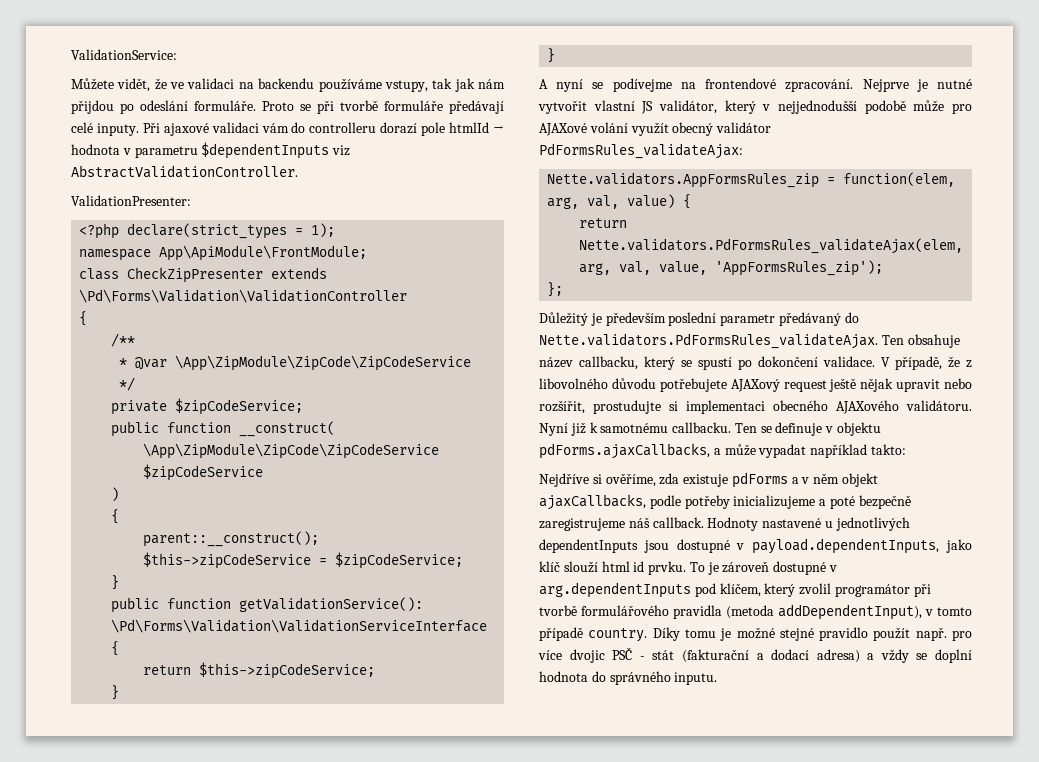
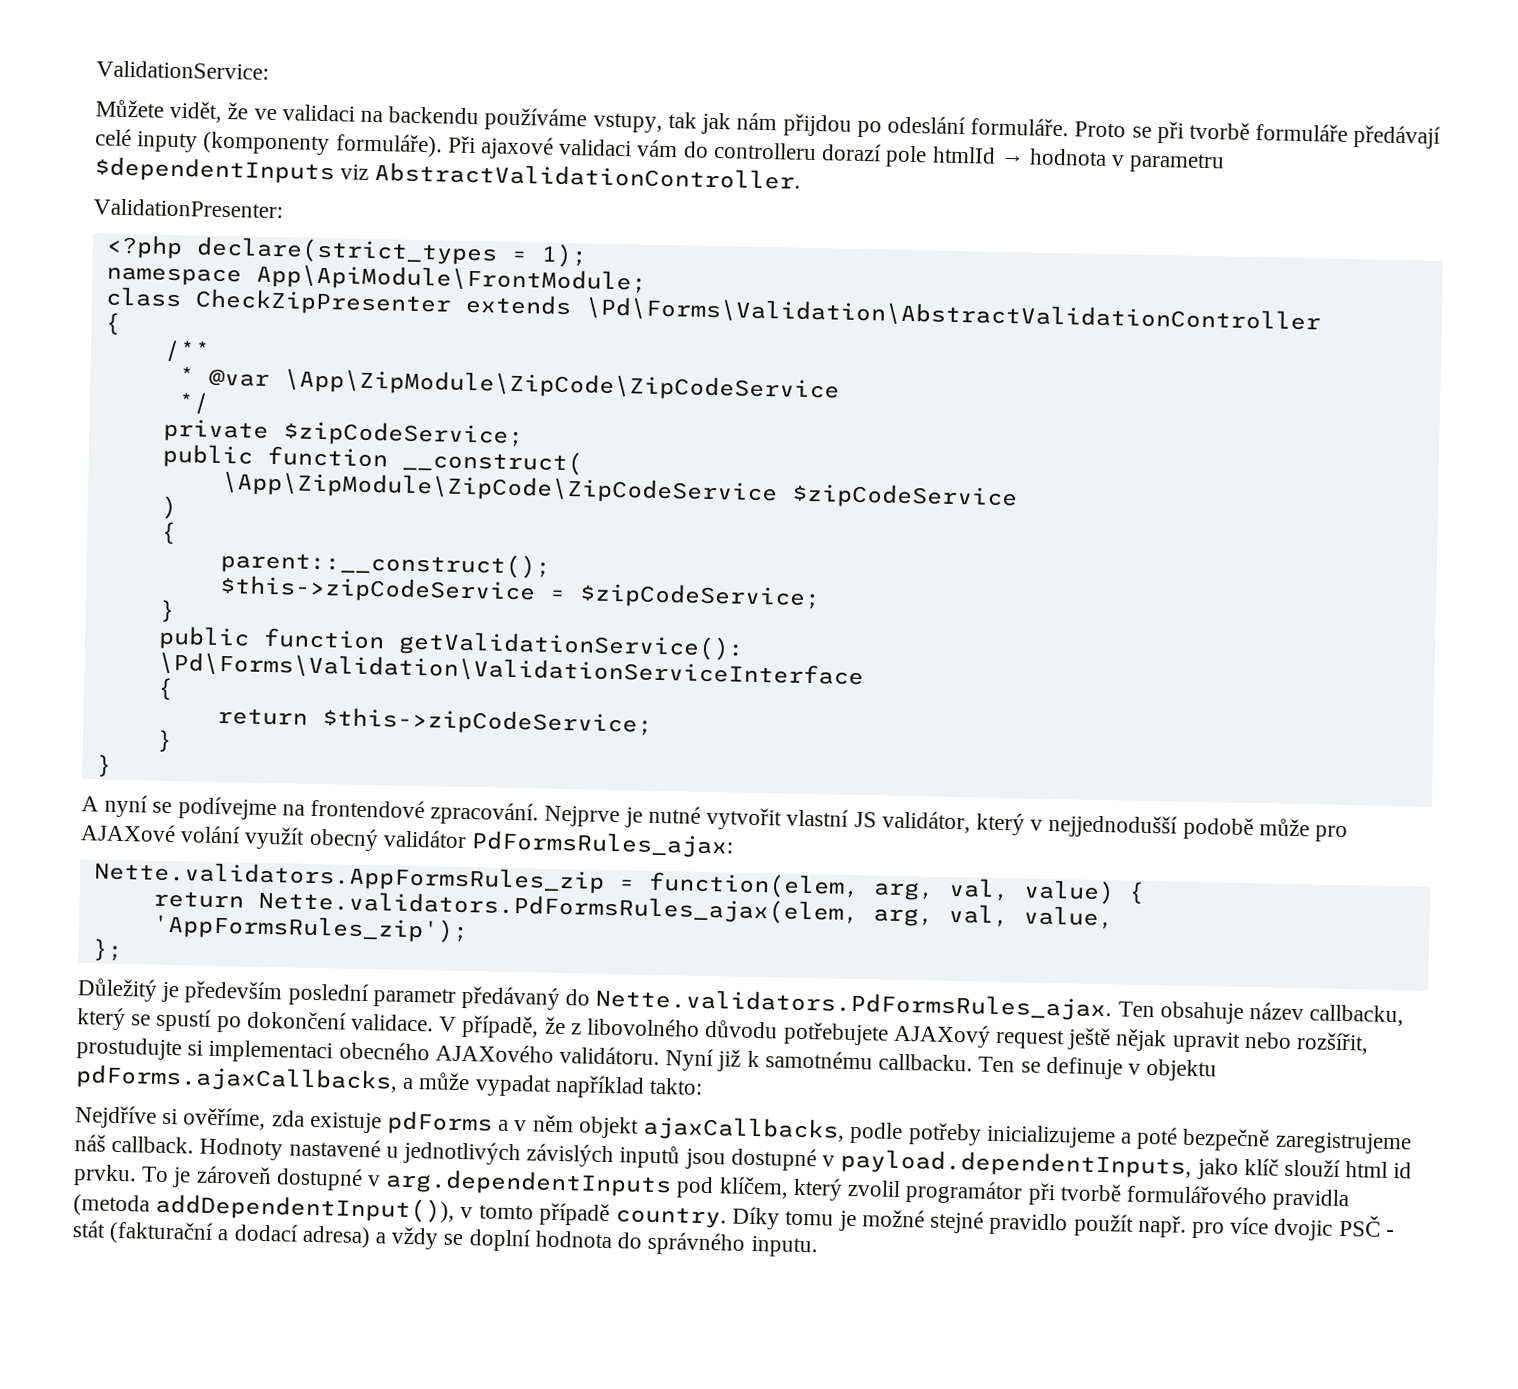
- Proto se při tvorbě formuláře předávají celé inputy.
+ Proto se při tvorbě formuláře předávají celé inputy (komponenty formuláře).
- class CheckZipPresenter extends \Pd\Forms\Validation\ValidationController
+ class CheckZipPresenter extends \Pd\Forms\Validation\AbstractValidationController
- Nejprve je nutné vytvořit vlastní JS validátor, který v nejjednodušší podobě může pro AJAXové volání využít obecný validátor PdFormsRules_validateAjax:
+ Nejprve je nutné vytvořit vlastní JS validátor, který v nejjednodušší podobě může pro AJAXové volání využít obecný validátor PdFormsRules_ajax:
- return Nette.validators.PdFormsRules_validateAjax(elem, arg, val, value, 'AppFormsRules_zip');
+ return Nette.validators.PdFormsRules_ajax(elem, arg, val, value, 'AppFormsRules_zip');
- Důležitý je především poslední parametr předávaný do Nette.validators.PdFormsRules_validateAjax. Ten obsahuje název callbacku, který se spustí po dokončení validace.
+ Důležitý je především poslední parametr předávaný do Nette.validators.PdFormsRules_ajax. Ten obsahuje název callbacku, který se spustí po dokončení validace.
- Hodnoty nastavené u jednotlivých dependentInputs jsou dostupné v payload.dependentInputs, jako klíč slouží html id prvku.
+ Hodnoty nastavené u jednotlivých závislých inputů jsou dostupné v payload.dependentInputs, jako klíč slouží html id prvku.
- To je zároveň dostupné v arg.dependentInputs pod klíčem, který zvolil programátor při tvorbě formulářového pravidla (metoda addDependentInput), v tomto případě country.
+ To je zároveň dostupné v arg.dependentInputs pod klíčem, který zvolil programátor při tvorbě formulářového pravidla (metoda addDependentInput()), v tomto případě country.

